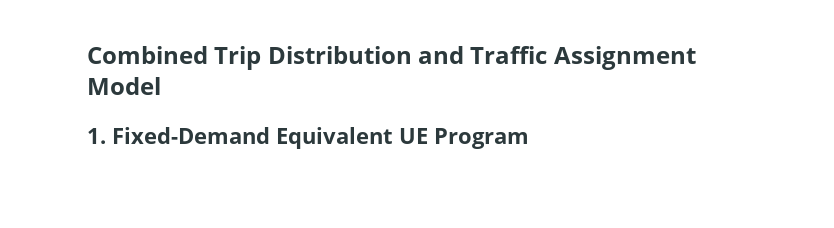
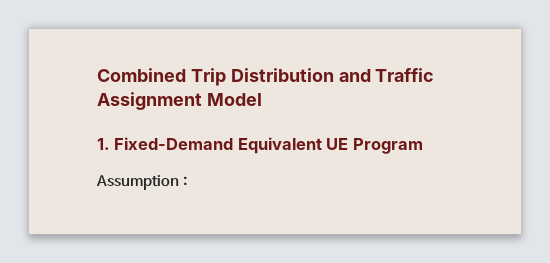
+ Assumption :

